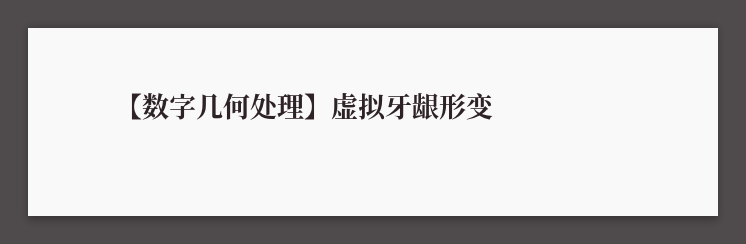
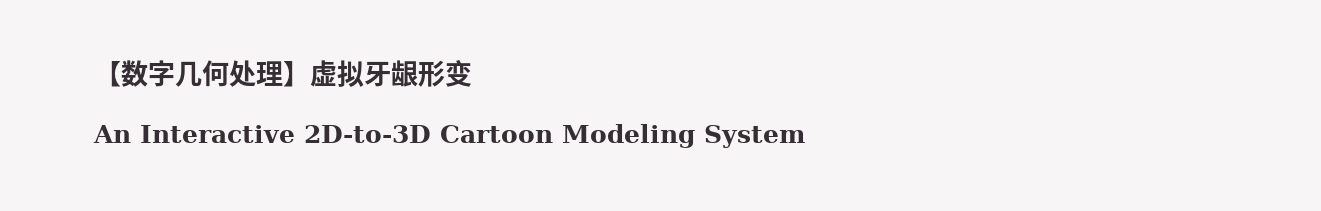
+ An Interactive 2D-to-3D Cartoon Modeling System

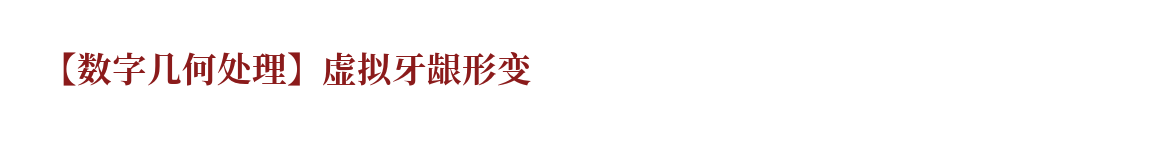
- An Interactive 2D-to-3D Cartoon Modeling System

